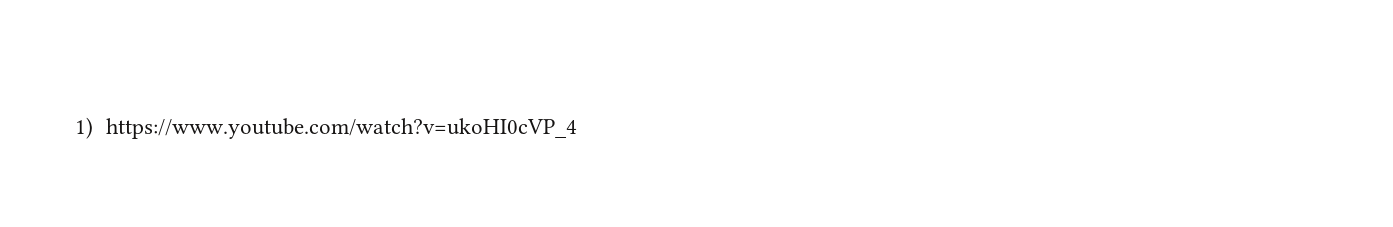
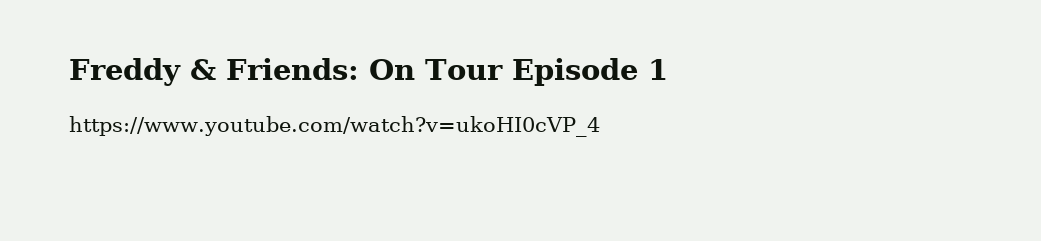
- 1) https://www.youtube.com/watch?v=ukoHI0cVP_4
+ Freddy & Friends: On Tour Episode 1
+ https://www.youtube.com/watch?v=ukoHI0cVP_4

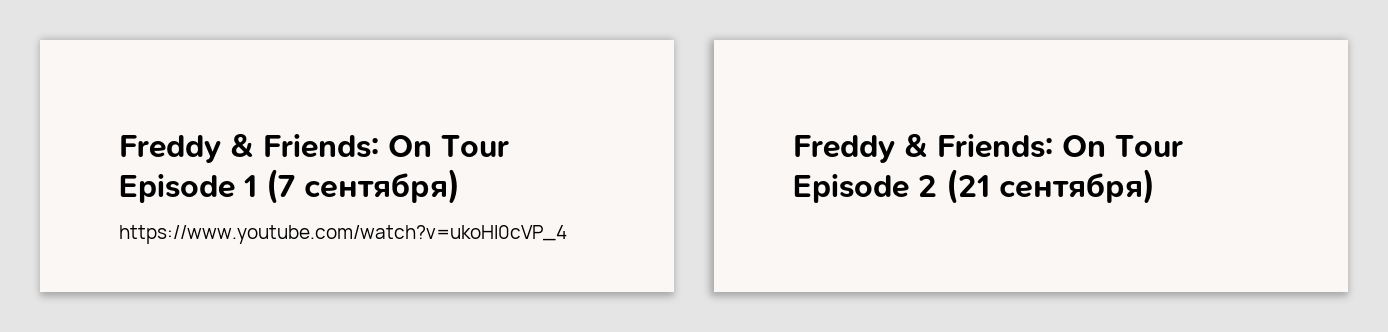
- Freddy & Friends: On Tour Episode 1
+ Freddy & Friends: On Tour Episode 1 (7 сентября)
+ Freddy & Friends: On Tour Episode 2 (21 сентября)

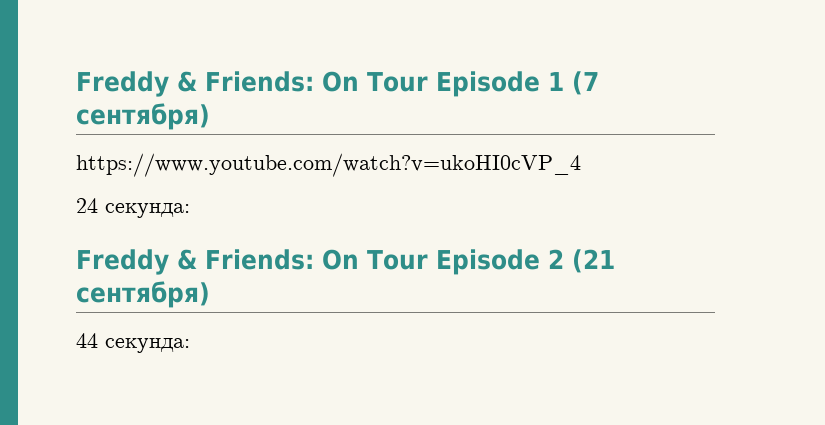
+ 24 секунда:
+ 44 секунда:

